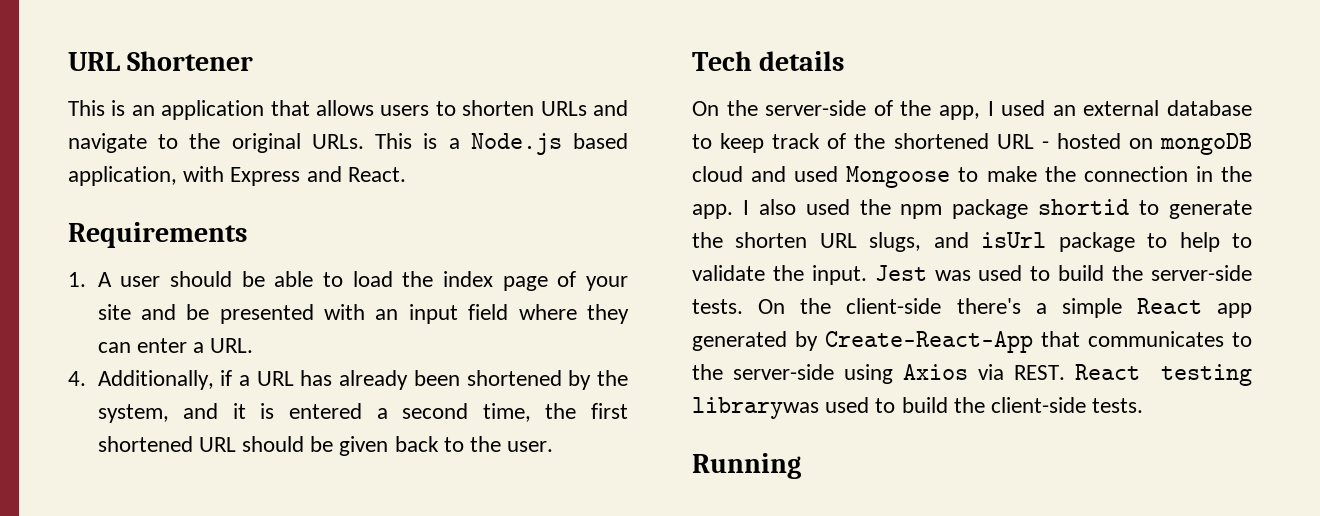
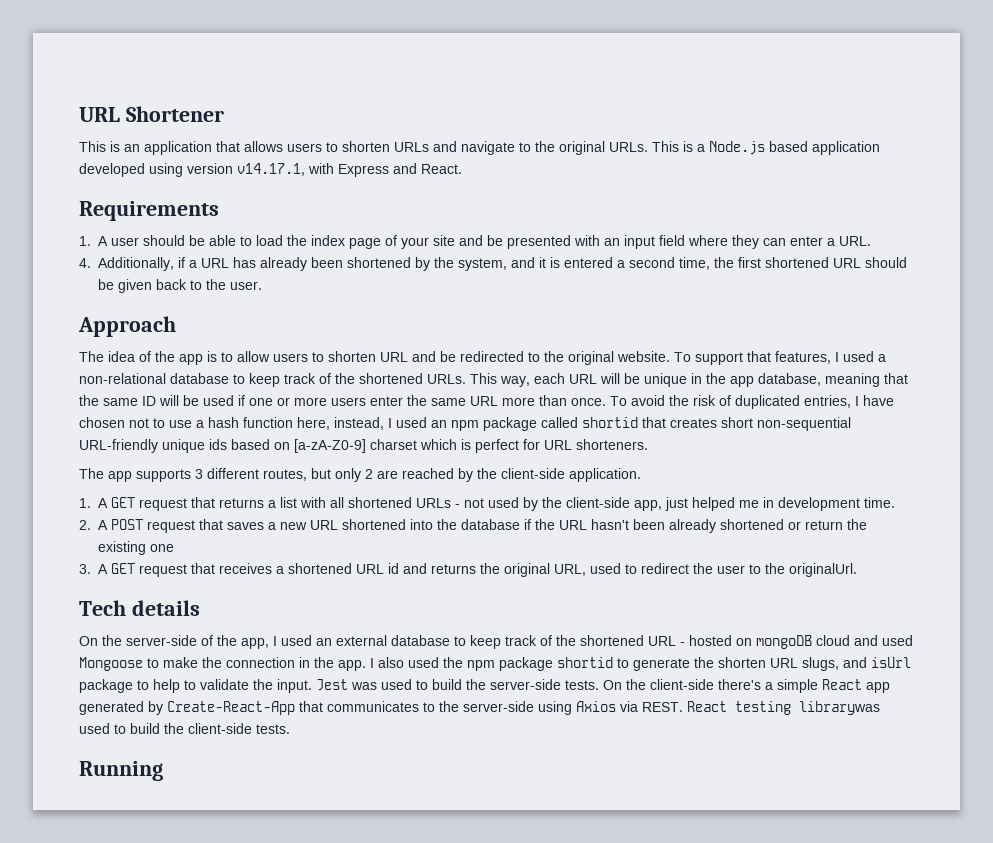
- This is a Node.js based application, with Express and React.
+ This is a Node.js based application developed using version v14.17.1, with Express and React.
+ Approach
+ The idea of the app is to allow users to shorten URL and be redirected to the original website. To support that features, I used a non-relational database to keep track of the shortened URLs. This way, each URL will be unique in the app database, meaning that the same ID will be used if one or more users enter the same URL more than once. To avoid the risk of duplicated entries, I have chosen not to use a hash function here, instead, I used an npm package called shortid that creates short non-sequential URL-friendly unique ids based on [a-zA-Z0-9] charset which is perfect for URL shorteners.
+ The app supports 3 different routes, but only 2 are reached by the client-side application.
+ 1. A GET request that returns a list with all shortened URLs - not used by the client-side app, just helped me in development time.
+ 2. A POST request that saves a new URL shortened into the database if the URL hasn't been already shortened or return the existing one
+ 3. A GET request that receives a shortened URL id and returns the original URL, used to redirect the user to the originalUrl.

